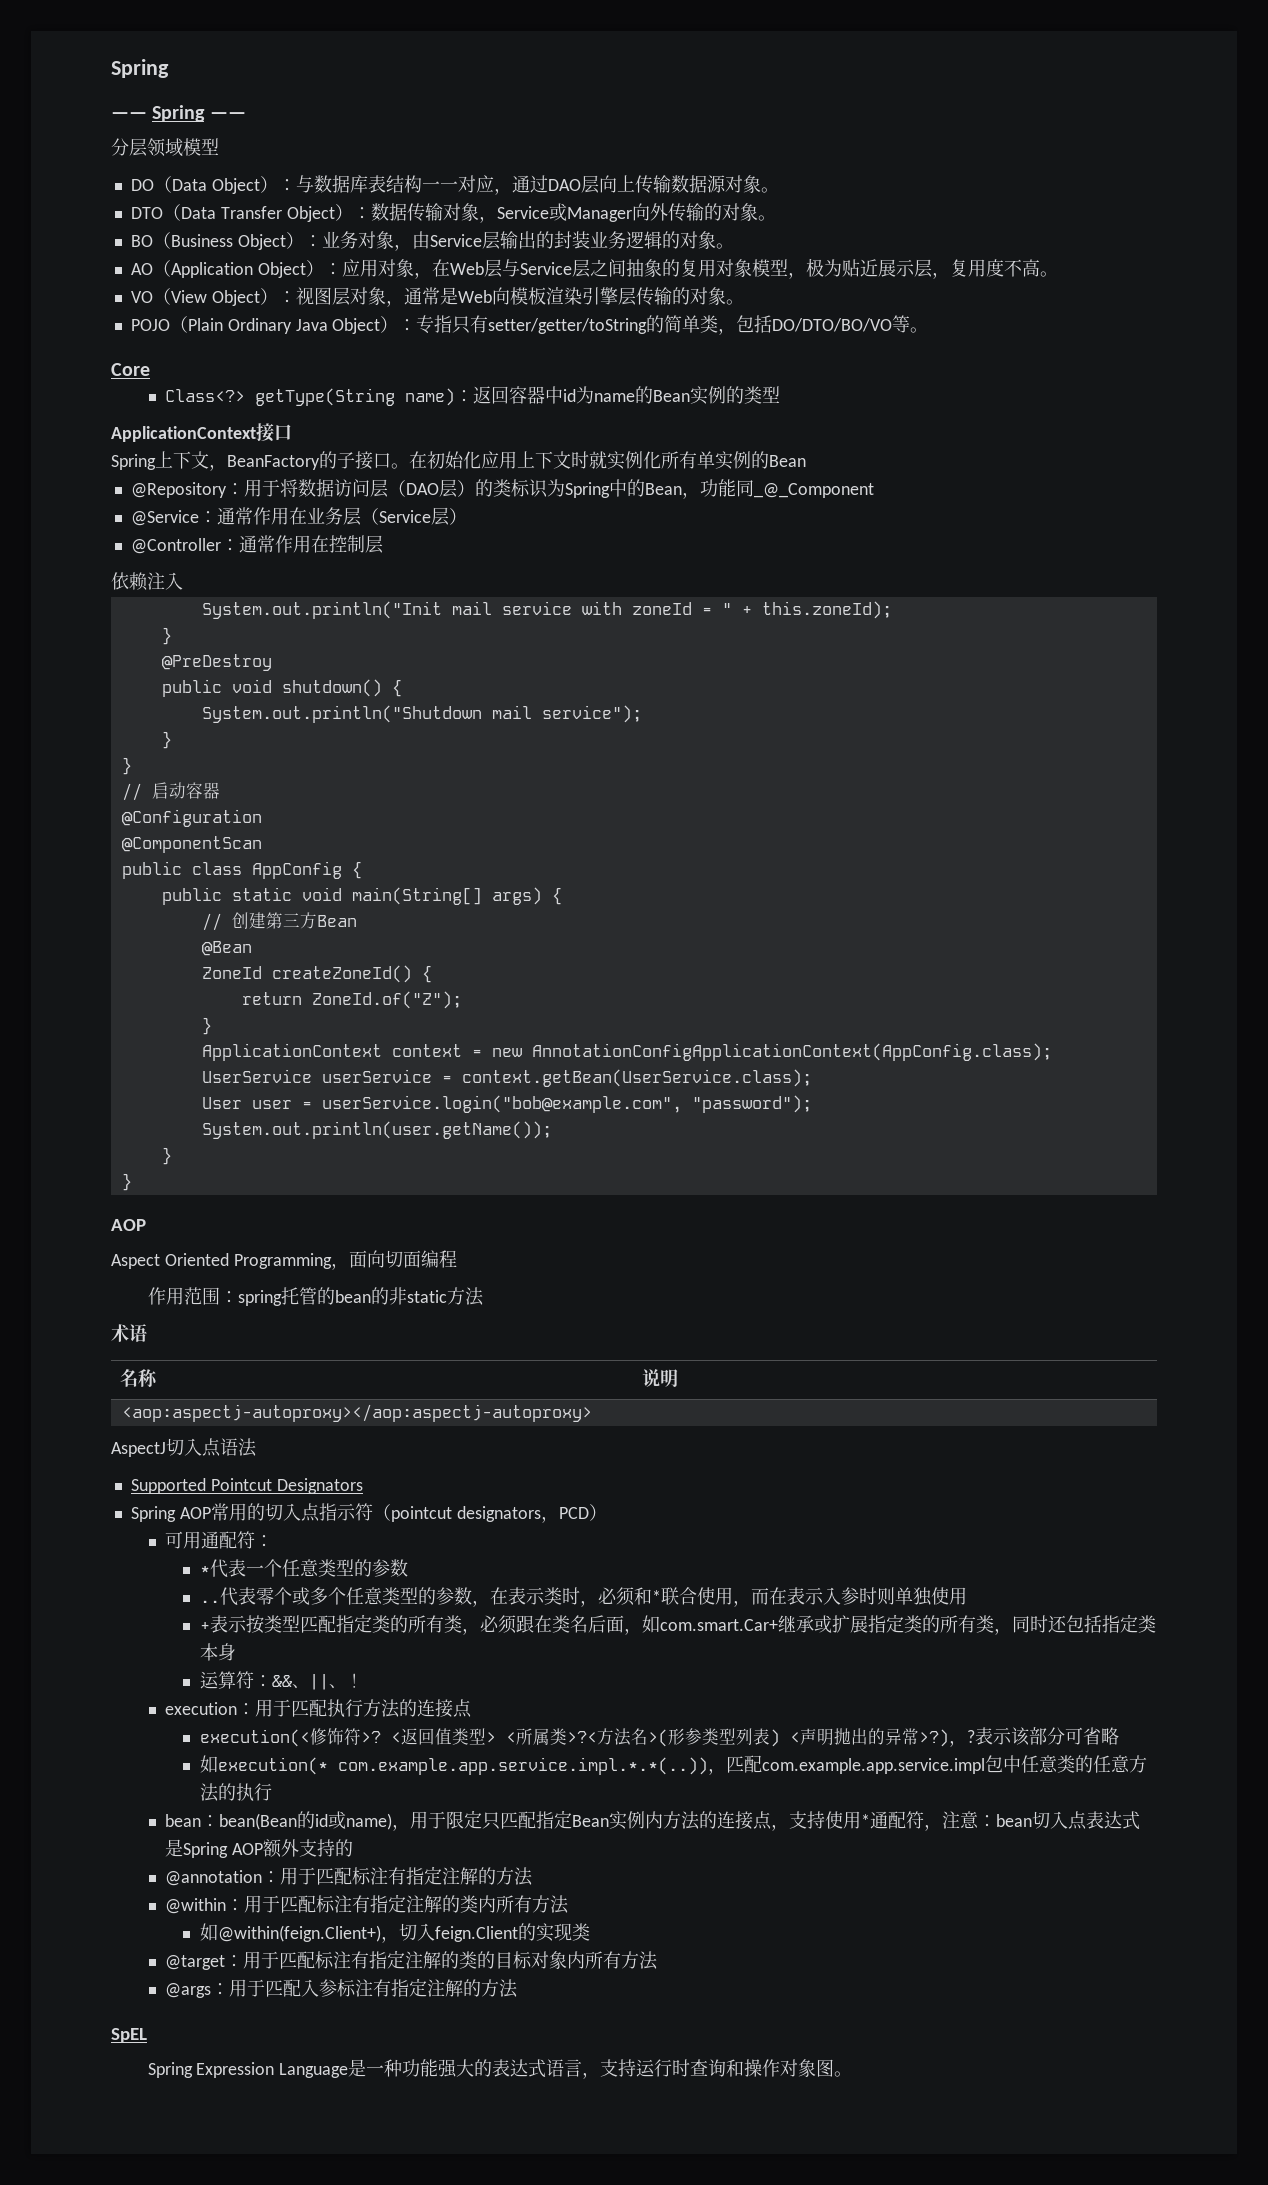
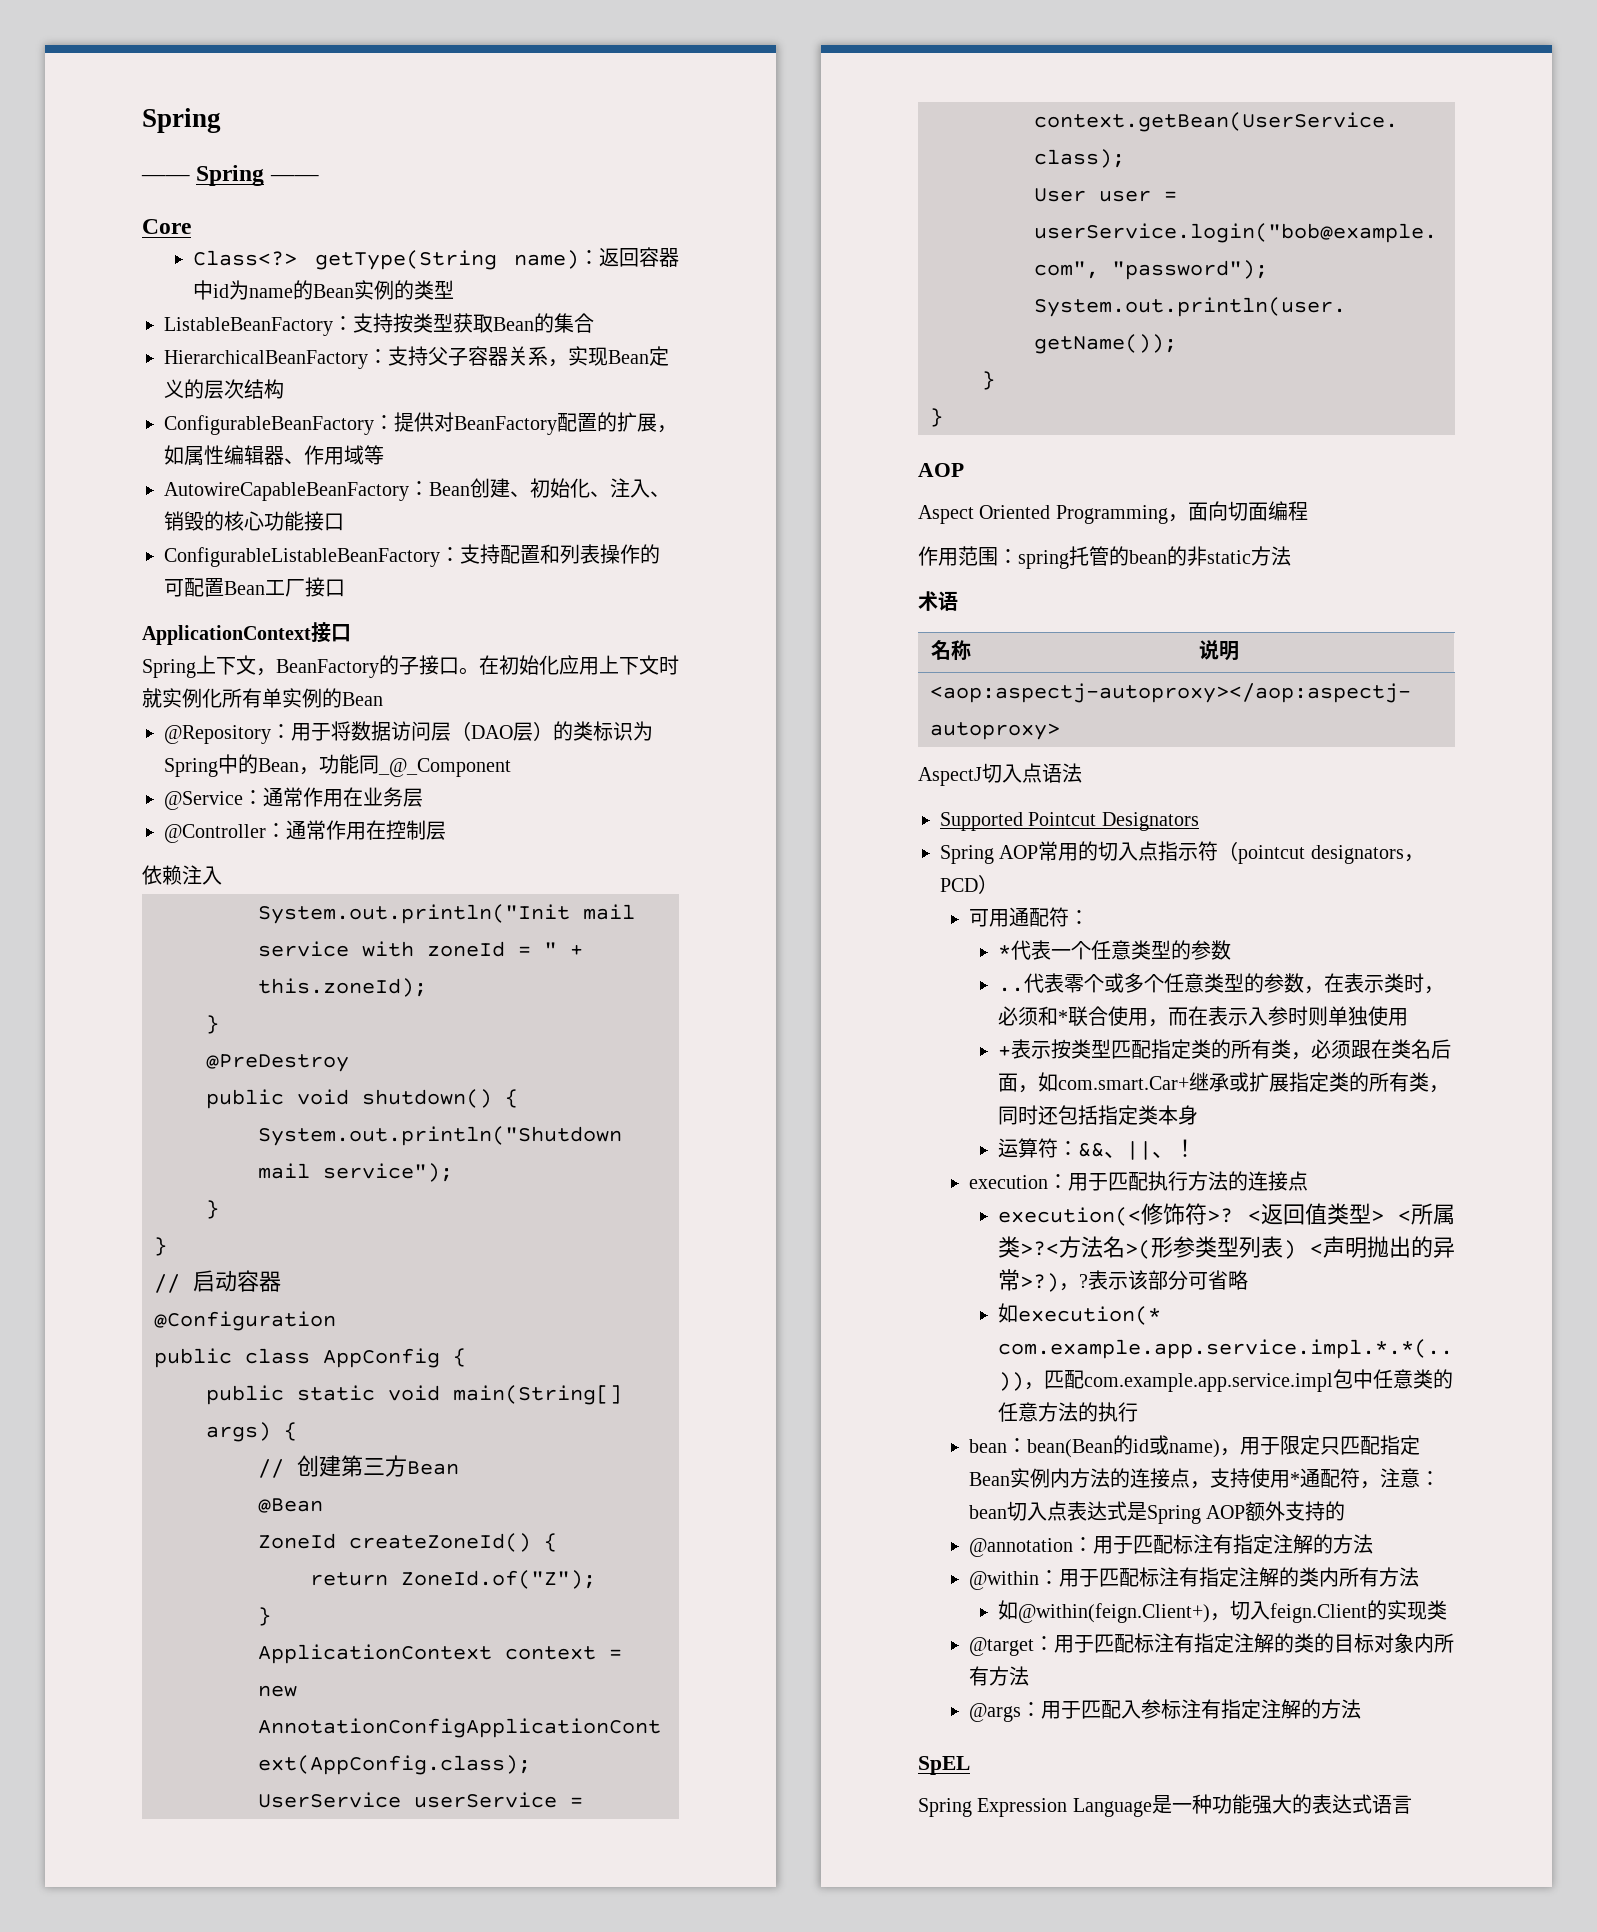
- 分层领域模型
- DO（Data Object）：与数据库表结构一一对应，通过DAO层向上传输数据源对象。
- DTO（Data Transfer Object）：数据传输对象，Service或Manager向外传输的对象。
- BO（Business Object）：业务对象，由Service层输出的封装业务逻辑的对象。
- AO（Application Object）：应用对象，在Web层与Service层之间抽象的复用对象模型，极为贴近展示层，复用度不高。
- VO（View Object）：视图层对象，通常是Web向模板渲染引擎层传输的对象。
- POJO（Plain Ordinary Java Object）：专指只有setter/getter/toString的简单类，包括DO/DTO/BO/VO等。
+ ListableBeanFactory：支持按类型获取Bean的集合
+ HierarchicalBeanFactory：支持父子容器关系，实现Bean定义的层次结构
+ ConfigurableBeanFactory：提供对BeanFactory配置的扩展，如属性编辑器、作用域等
+ AutowireCapableBeanFactory：Bean创建、初始化、注入、销毁的核心功能接口
+ ConfigurableListableBeanFactory：支持配置和列表操作的可配置Bean工厂接口
- @Service：通常作用在业务层（Service层）
+ @Service：通常作用在业务层
- @ComponentScan
- Spring Expression Language是一种功能强大的表达式语言，支持运行时查询和操作对象图。
+ Spring Expression Language是一种功能强大的表达式语言

